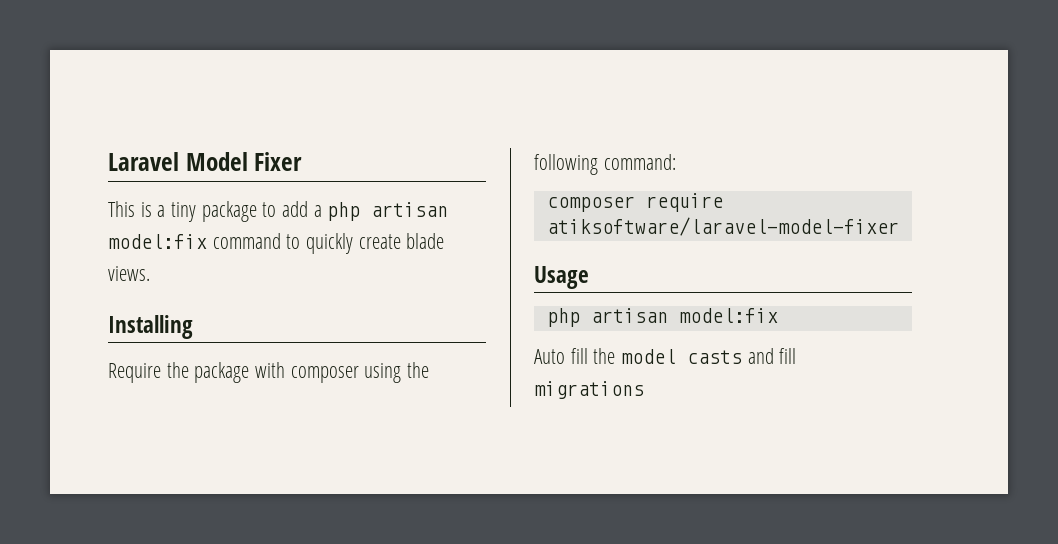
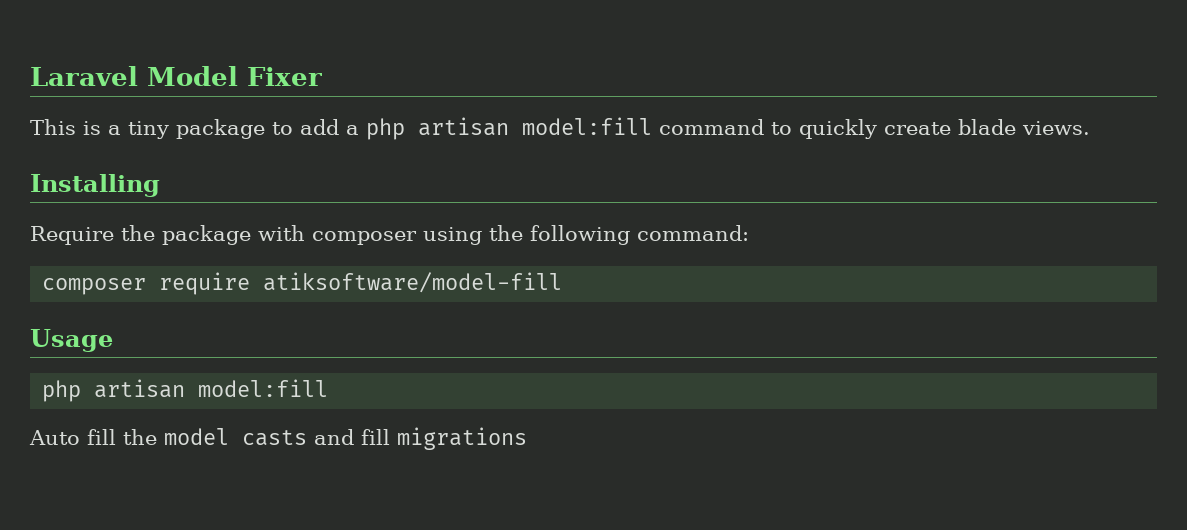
- This is a tiny package to add a php artisan model:fix command to quickly create blade views.
+ This is a tiny package to add a php artisan model:fill command to quickly create blade views.
- composer require atiksoftware/laravel-model-fixer
+ composer require atiksoftware/model-fill
  Usage
- php artisan model:fix
+ php artisan model:fill

